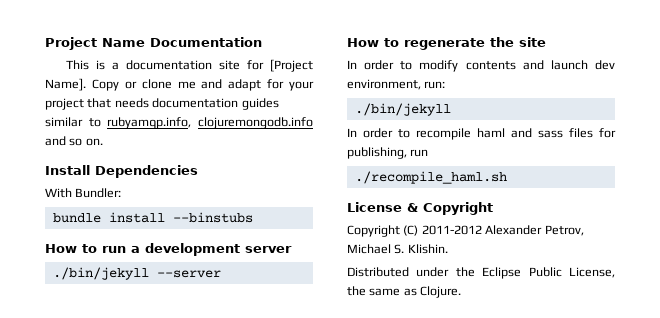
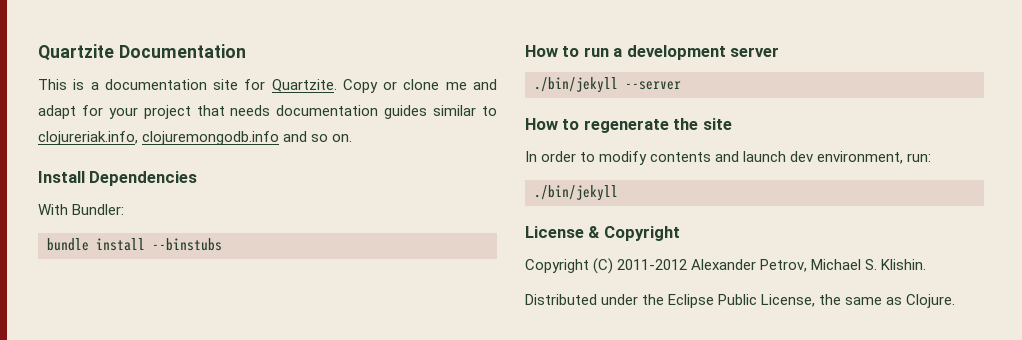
- Project Name Documentation
+ Quartzite Documentation
- This is a documentation site for [Project Name].
+ This is a documentation site for Quartzite.
- Copy or clone me and adapt for your project that needs documentation guides similar to rubyamqp.info, clojuremongodb.info and so on.
+ Copy or clone me and adapt for your project that needs documentation guides similar to clojureriak.info, clojuremongodb.info and so on.
- In order to recompile haml and sass files for publishing, run
- ./recompile_haml.sh

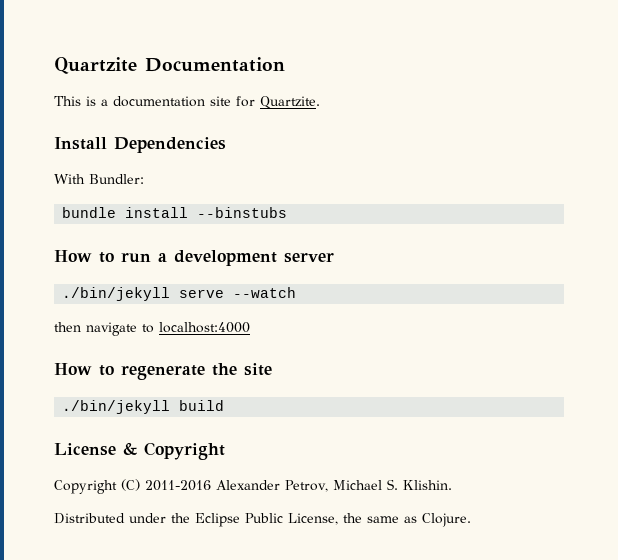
- Copy or clone me and adapt for your project that needs documentation guides similar to clojureriak.info, clojuremongodb.info and so on.
- ./bin/jekyll --server
+ ./bin/jekyll serve --watch
+ then navigate to localhost:4000
- In order to modify contents and launch dev environment, run:
- ./bin/jekyll
+ ./bin/jekyll build
- Copyright (C) 2011-2012 Alexander Petrov, Michael S. Klishin.
+ Copyright (C) 2011-2016 Alexander Petrov, Michael S. Klishin.

